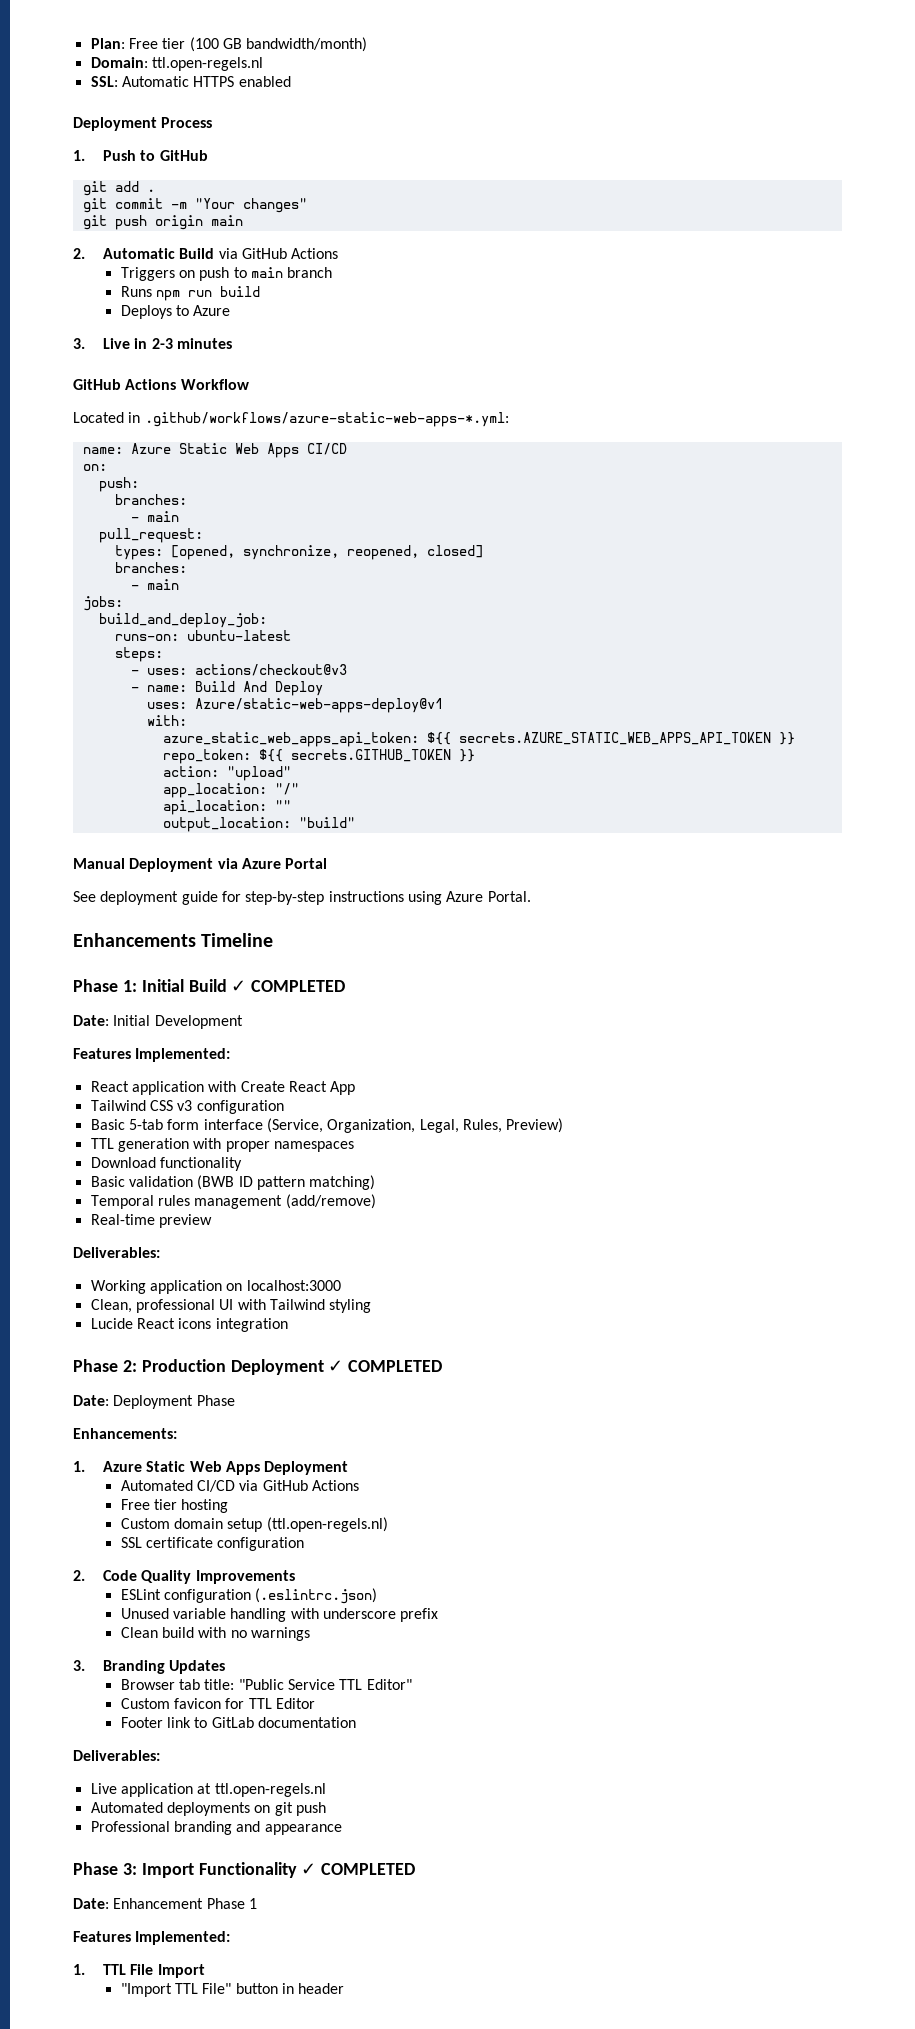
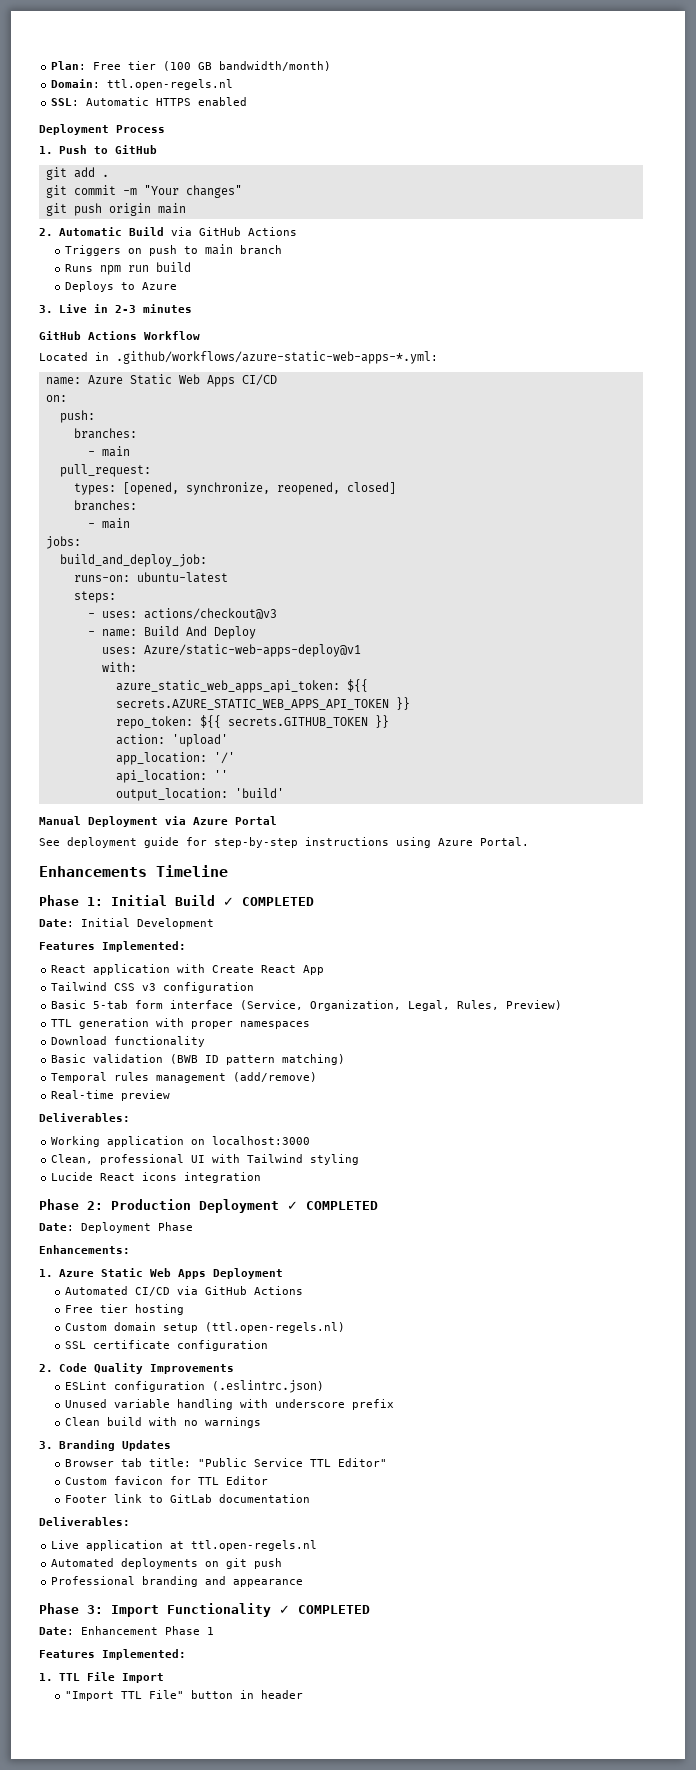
- action: "upload"
+ action: 'upload'
- app_location: "/"
+ app_location: '/'
- api_location: ""
+ api_location: ''
- output_location: "build"
+ output_location: 'build'

